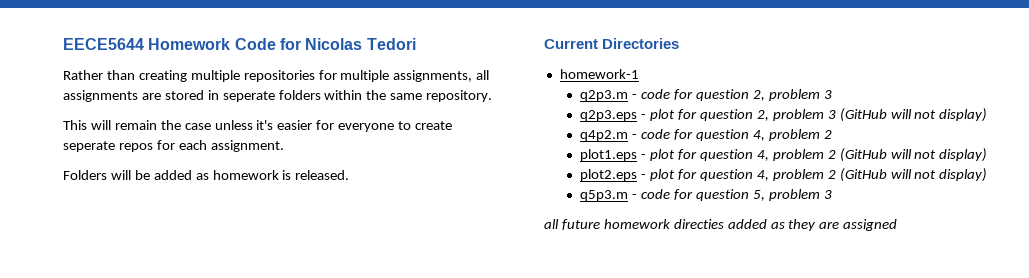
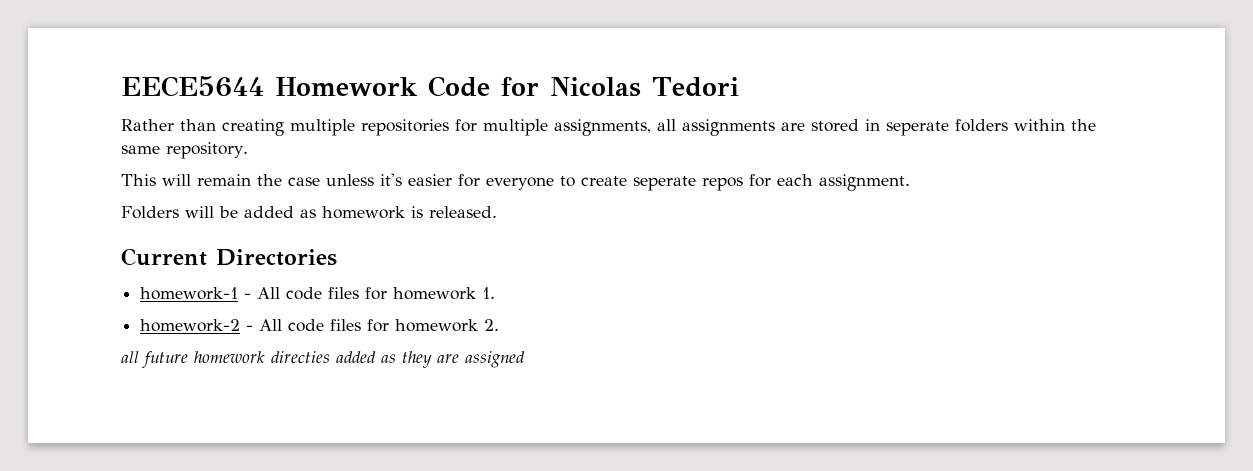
- homework-1
- q2p3.m - code for question 2, problem 3
- q2p3.eps - plot for question 2, problem 3 (GitHub will not display)
- q4p2.m - code for question 4, problem 2
- plot1.eps - plot for question 4, problem 2 (GitHub will not display)
- plot2.eps - plot for question 4, problem 2 (GitHub will not display)
- q5p3.m - code for question 5, problem 3
+ homework-1 - All code files for homework 1.
+ homework-2 - All code files for homework 2.

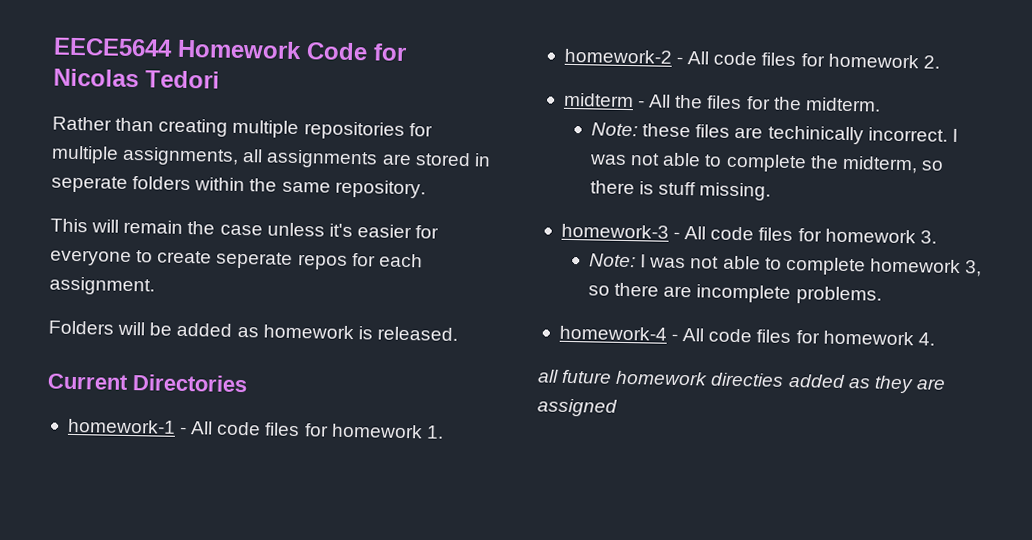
+ midterm - All the files for the midterm.
+ Note: these files are techinically incorrect. I was not able to complete the midterm, so there is stuff missing.
+ homework-3 - All code files for homework 3.
+ Note: I was not able to complete homework 3, so there are incomplete problems.
+ homework-4 - All code files for homework 4.

